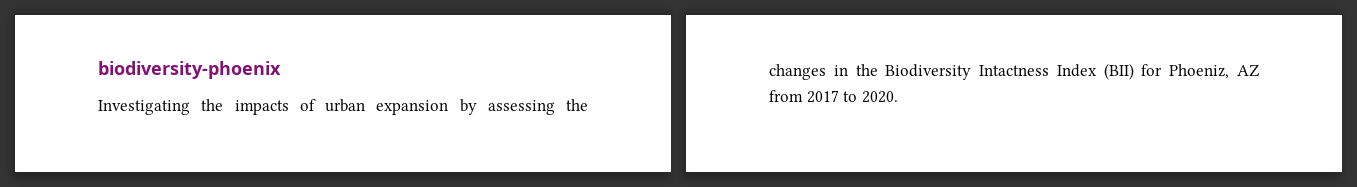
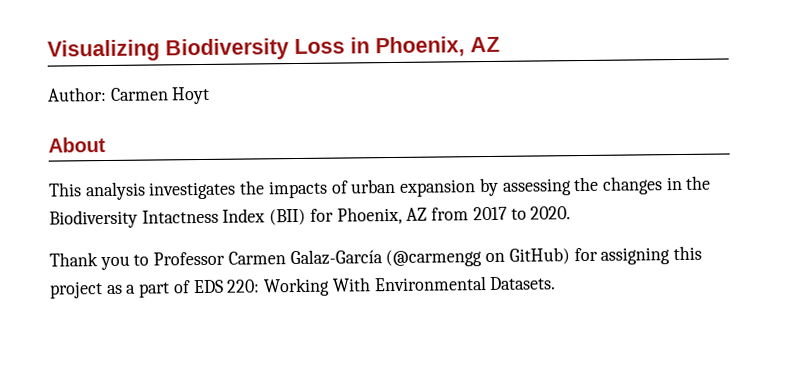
- biodiversity-phoenix
- Investigating the impacts of urban expansion by assessing the changes in the Biodiversity Intactness Index (BII) for Phoeniz, AZ from 2017 to 2020.
+ Visualizing Biodiversity Loss in Phoenix, AZ
+ Author: Carmen Hoyt
+ About
+ This analysis investigates the impacts of urban expansion by assessing the changes in the Biodiversity Intactness Index (BII) for Phoenix, AZ from 2017 to 2020.
+ Thank you to Professor Carmen Galaz-García (@carmengg on GitHub) for assigning this project as a part of EDS 220: Working With Environmental Datasets.

